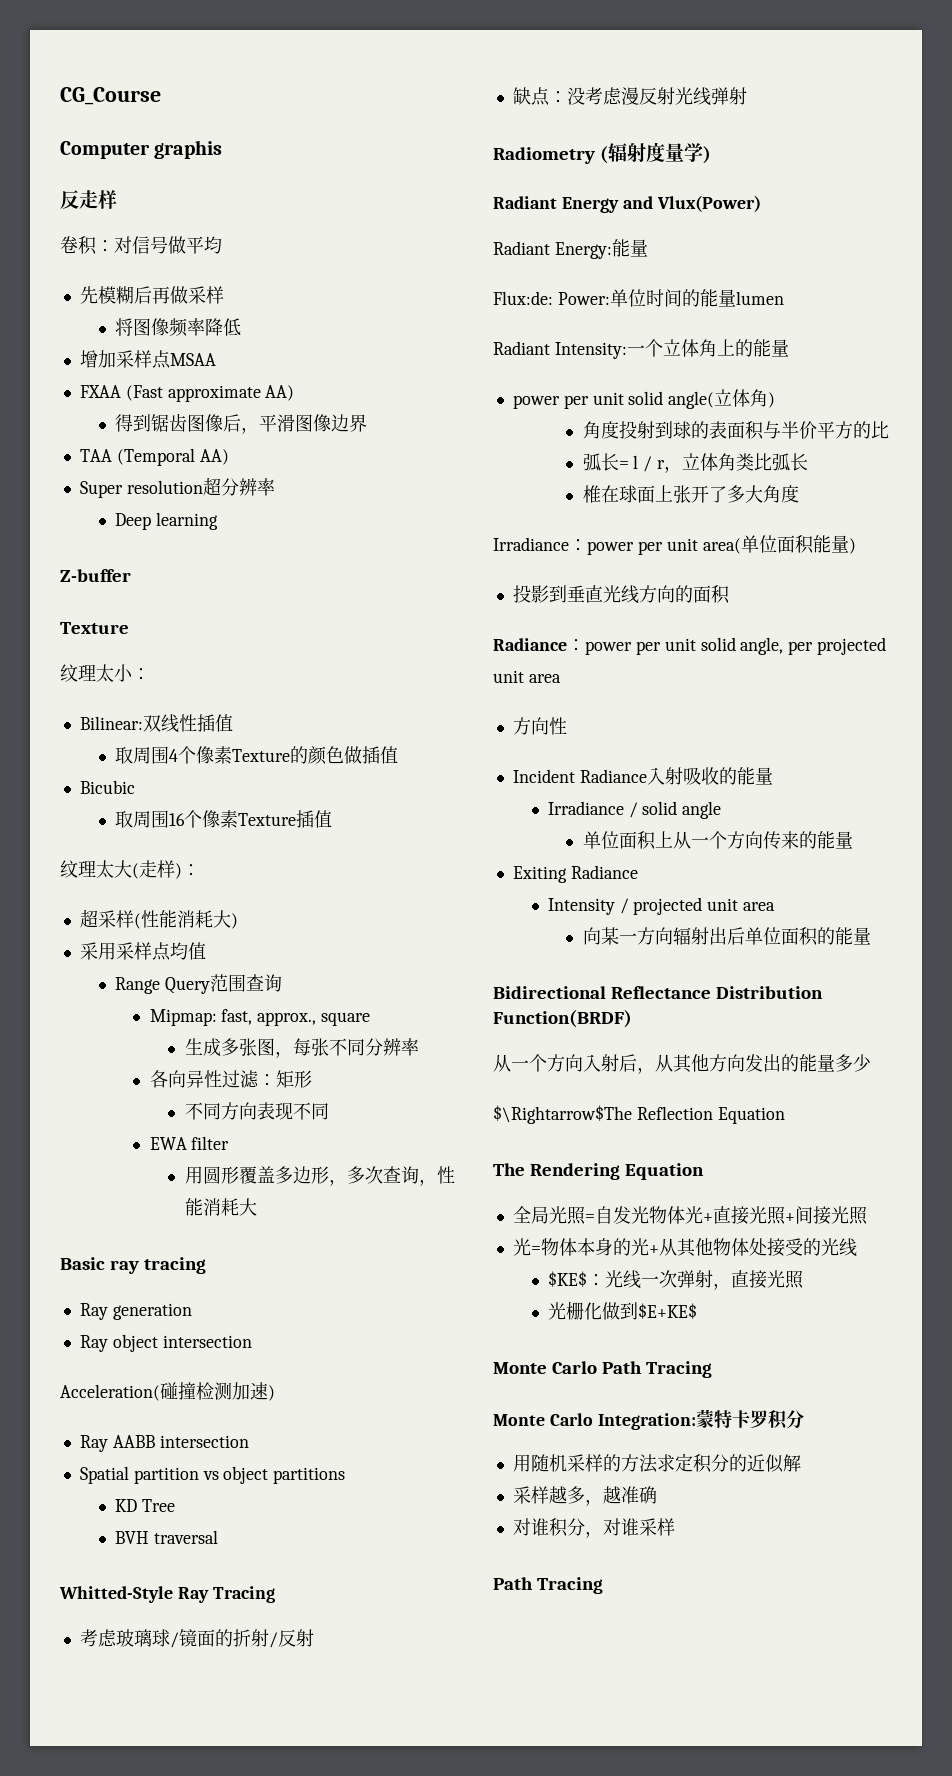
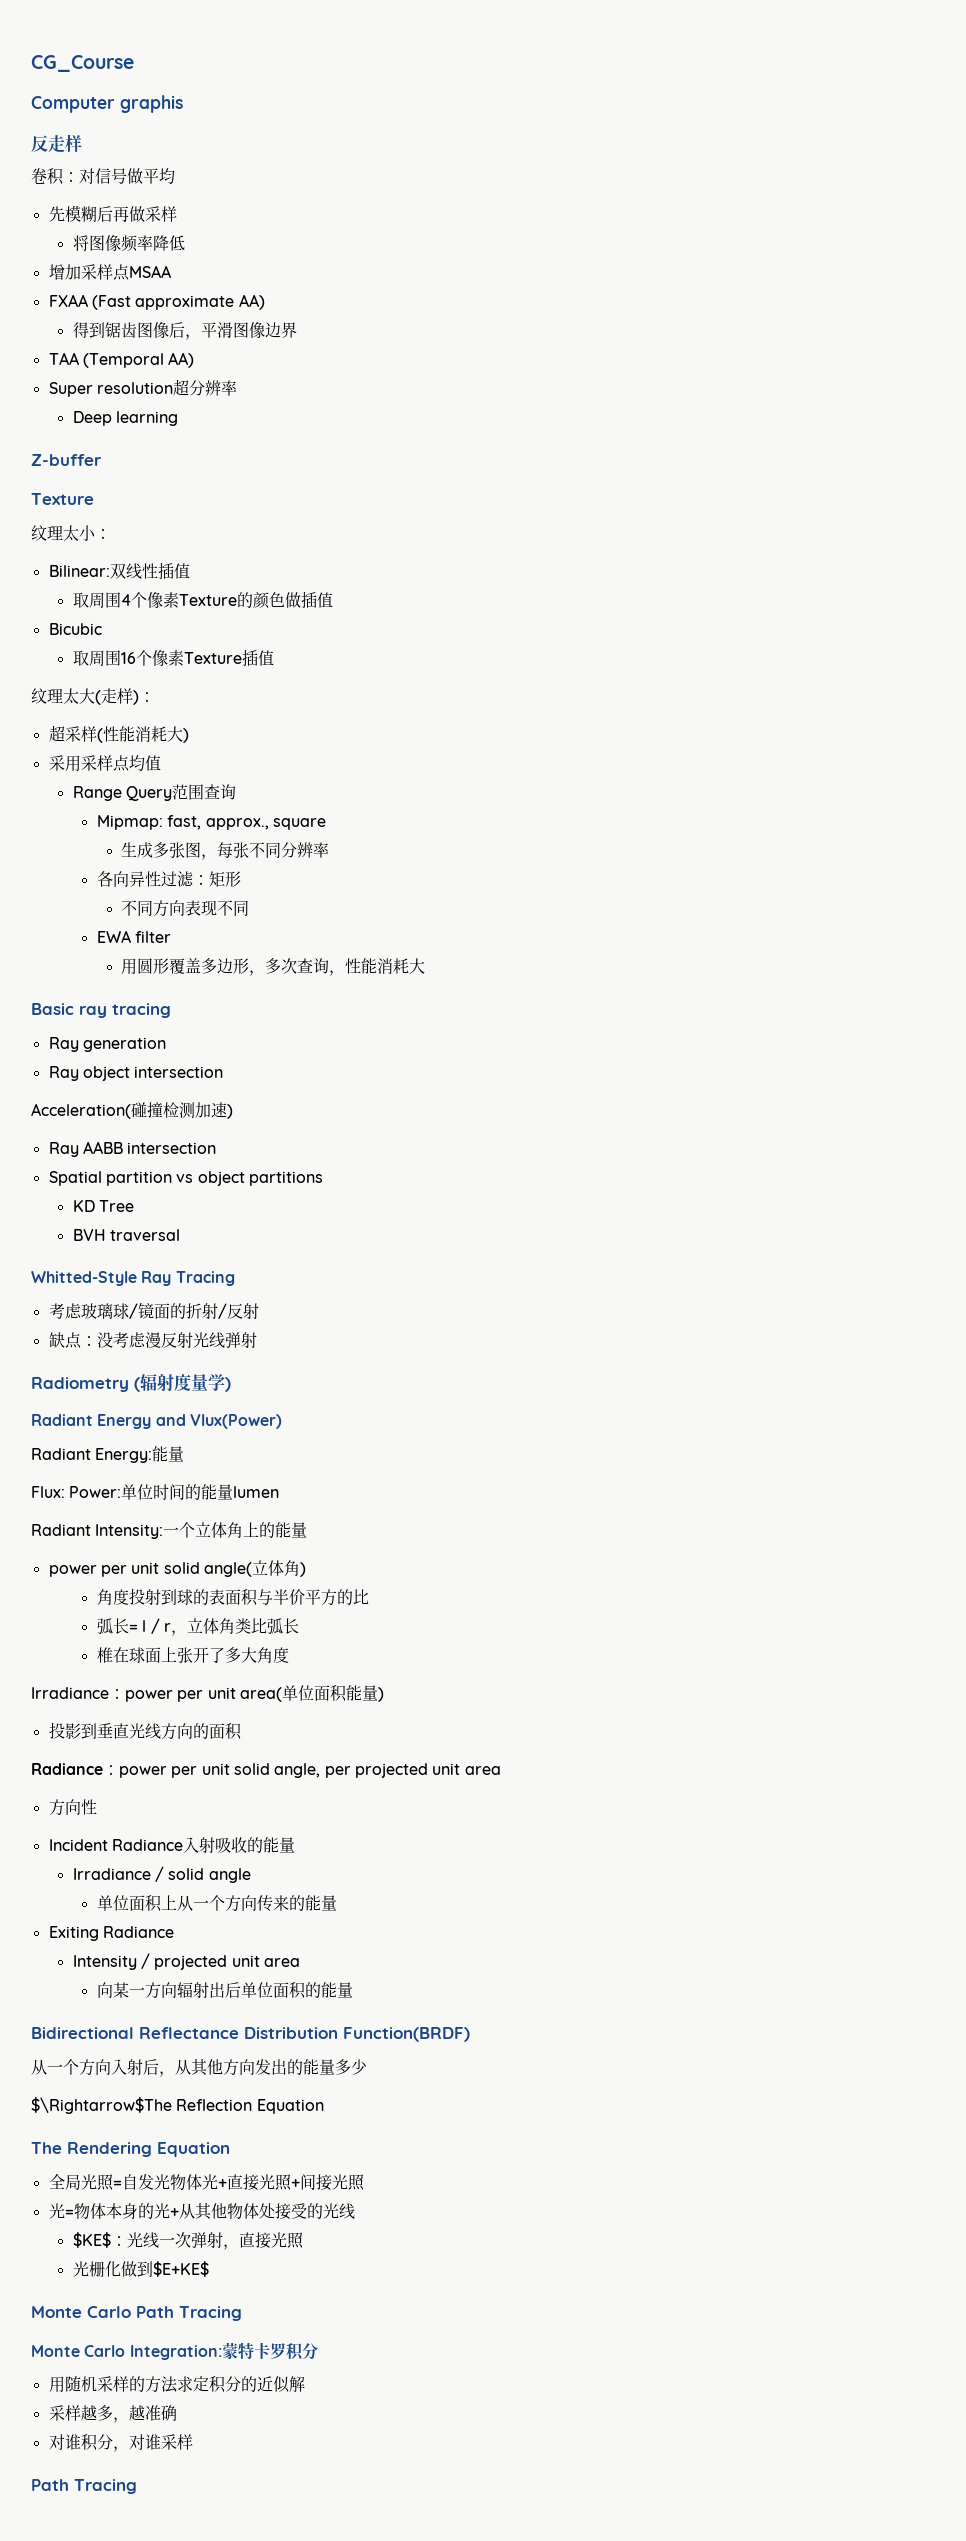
- Flux:de: Power:单位时间的能量lumen
+ Flux: Power:单位时间的能量lumen

